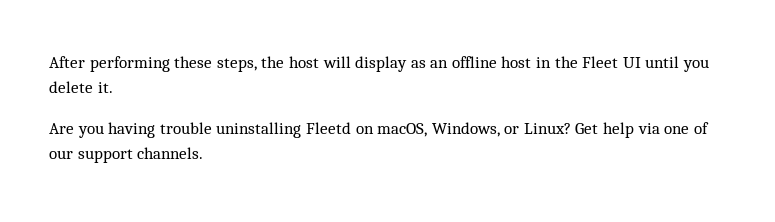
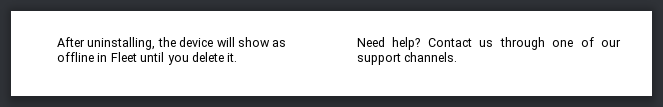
- After performing these steps, the host will display as an offline host in the Fleet UI until you delete it.
- Are you having trouble uninstalling Fleetd on macOS, Windows, or Linux? Get help via one of our support channels.
+ After uninstalling, the device will show as offline in Fleet until you delete it.
+ Need help? Contact us through one of our support channels.

